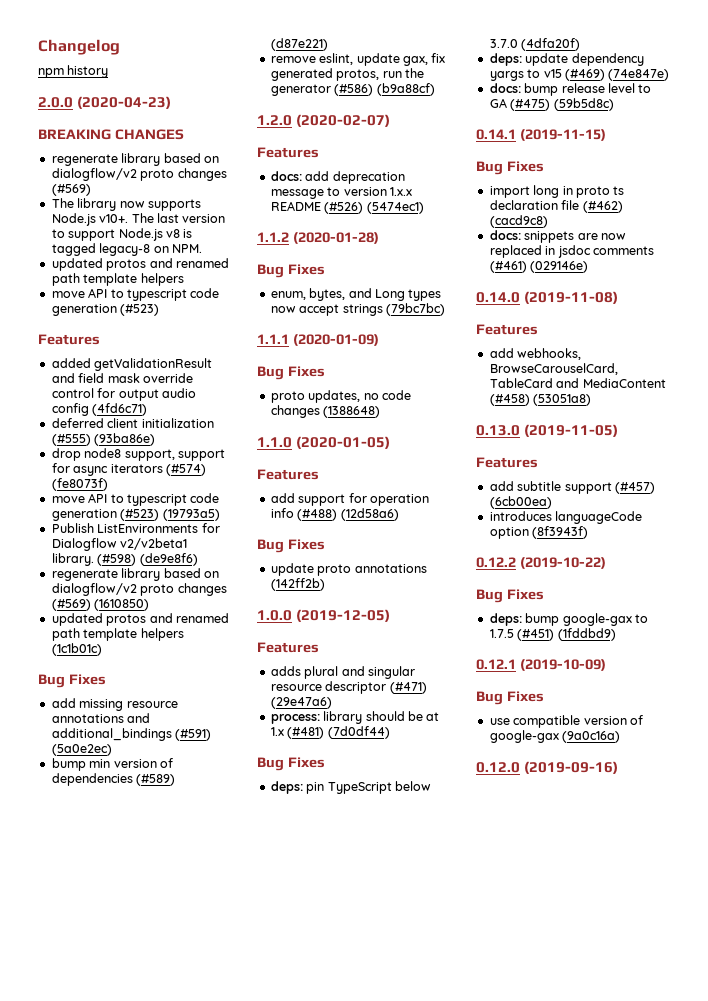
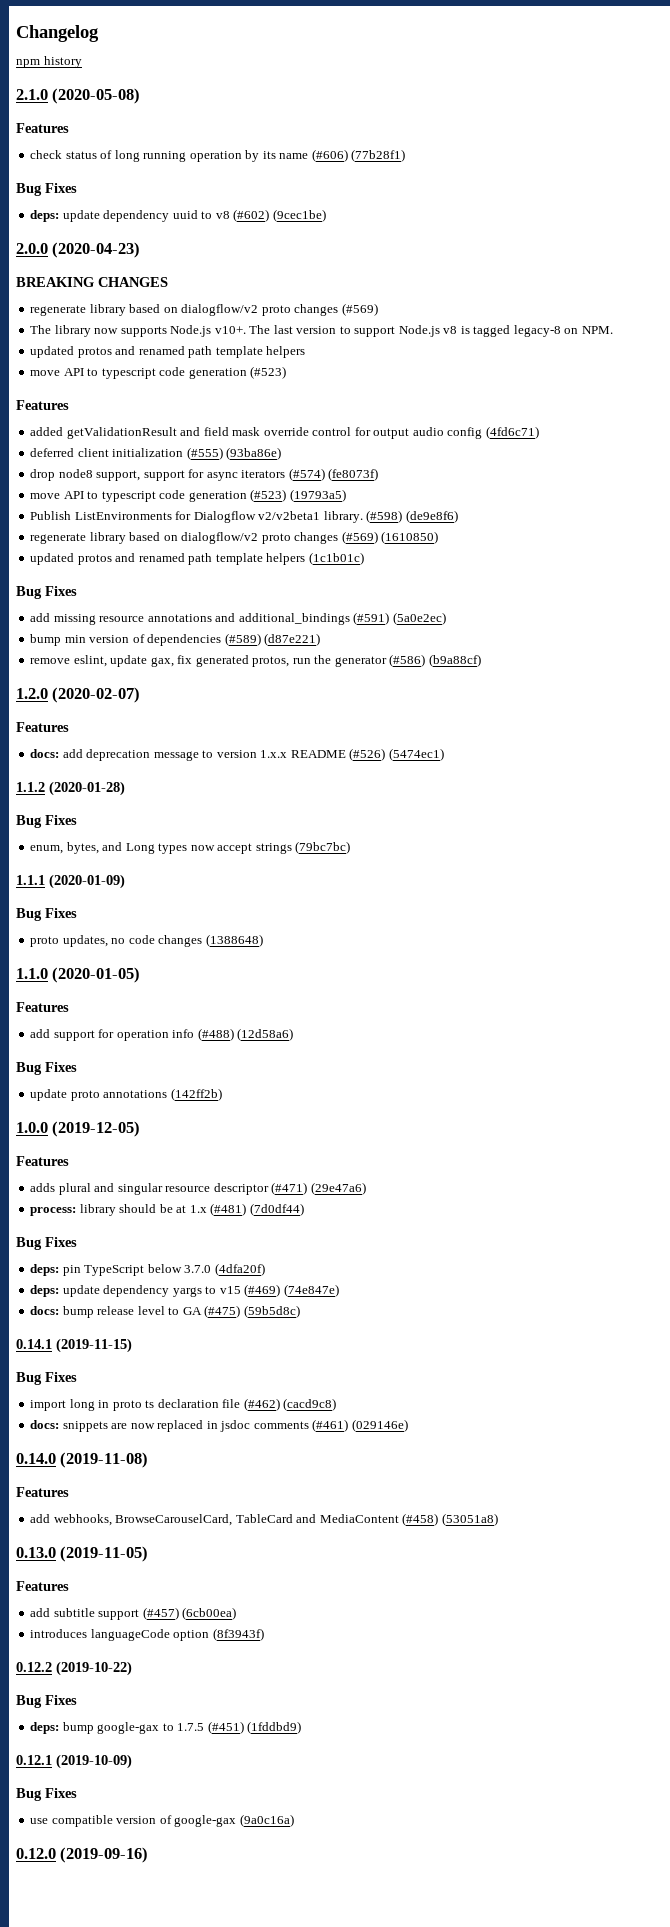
+ 2.1.0 (2020-05-08)
+ Features
+ check status of long running operation by its name (#606) (77b28f1)
+ Bug Fixes
+ deps: update dependency uuid to v8 (#602) (9cec1be)

